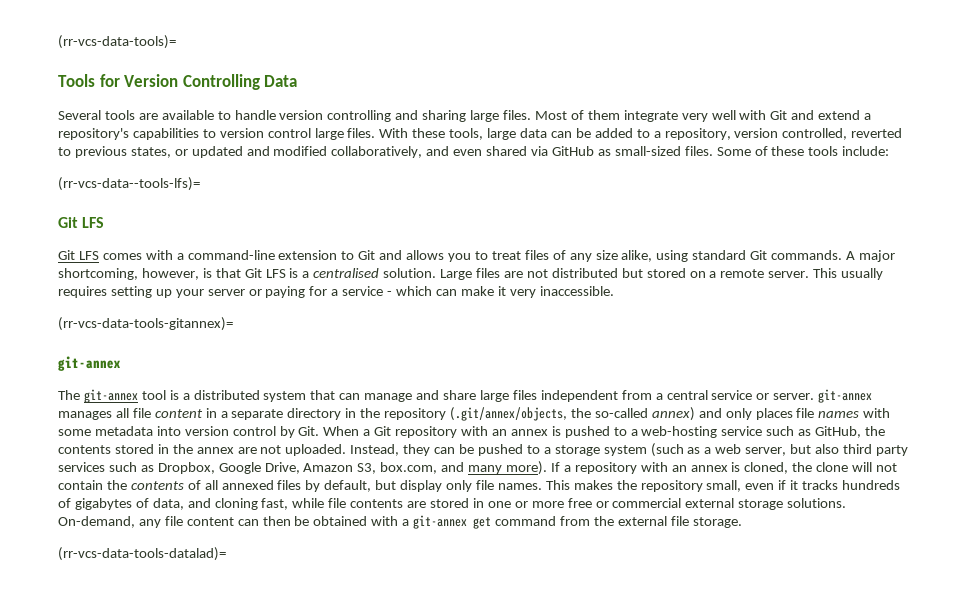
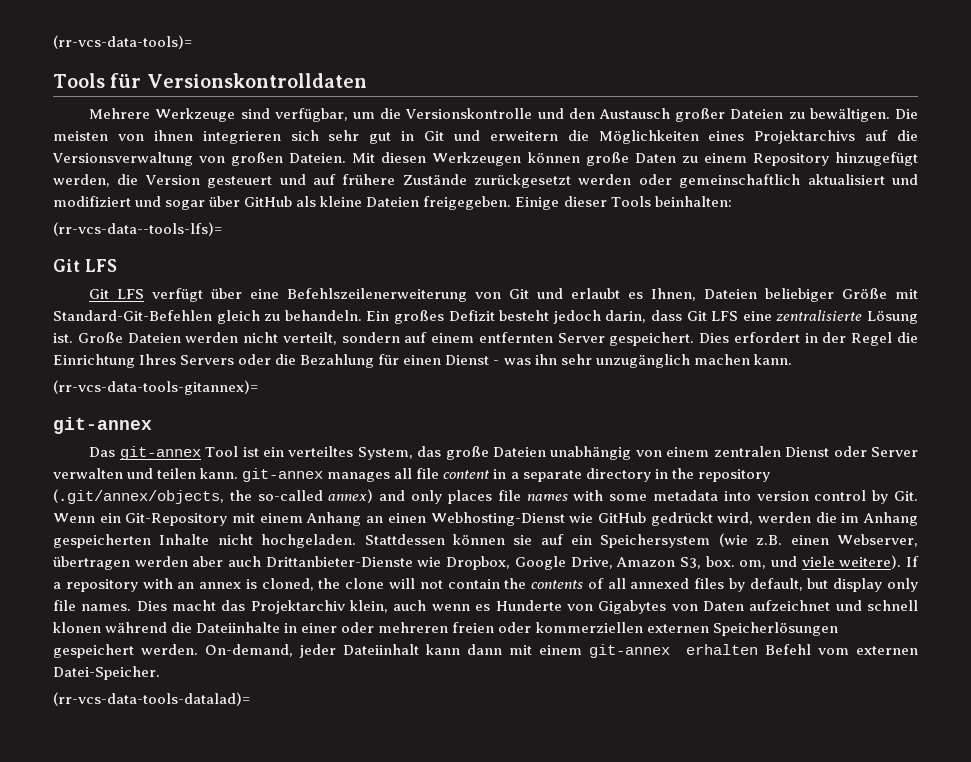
- Tools for Version Controlling Data
- Several tools are available to handle version controlling and sharing large files. Most of them integrate very well with Git and extend a repository's capabilities to version control large files. With these tools, large data can be added to a repository, version controlled, reverted to previous states, or updated and modified collaboratively, and even shared via GitHub as small-sized files. Some of these tools include:
+ Tools für Versionskontrolldaten
+ Mehrere Werkzeuge sind verfügbar, um die Versionskontrolle und den Austausch großer Dateien zu bewältigen. Die meisten von ihnen integrieren sich sehr gut in Git und erweitern die Möglichkeiten eines Projektarchivs auf die Versionsverwaltung von großen Dateien. Mit diesen Werkzeugen können große Daten zu einem Repository hinzugefügt werden, die Version gesteuert und auf frühere Zustände zurückgesetzt werden oder gemeinschaftlich aktualisiert und modifiziert und sogar über GitHub als kleine Dateien freigegeben. Einige dieser Tools beinhalten:
- Git LFS comes with a command-line extension to Git and allows you to treat files of any size alike, using standard Git commands. A major shortcoming, however, is that Git LFS is a centralised solution. Large files are not distributed but stored on a remote server. This usually requires setting up your server or paying for a service - which can make it very inaccessible.
+ Git LFS verfügt über eine Befehlszeilenerweiterung von Git und erlaubt es Ihnen, Dateien beliebiger Größe mit Standard-Git-Befehlen gleich zu behandeln. Ein großes Defizit besteht jedoch darin, dass Git LFS eine zentralisierte Lösung ist. Große Dateien werden nicht verteilt, sondern auf einem entfernten Server gespeichert. Dies erfordert in der Regel die Einrichtung Ihres Servers oder die Bezahlung für einen Dienst - was ihn sehr unzugänglich machen kann.
  (rr-vcs-data-tools-gitannex)=
  git-annex
- The git-annex tool is a distributed system that can manage and share large files independent from a central service or server. git-annex manages all file content in a separate directory in the repository (.git/annex/objects, the so-called annex) and only places file names with some metadata into version control by Git. When a Git repository with an annex is pushed to a web-hosting service such as GitHub, the contents stored in the annex are not uploaded. Instead, they can be pushed to a storage system (such as a web server, but also third party services such as Dropbox, Google Drive, Amazon S3, box.com, and many more).
+ Das git-annex Tool ist ein verteiltes System, das große Dateien unabhängig von einem zentralen Dienst oder Server verwalten und teilen kann. git-annex manages all file content in a separate directory in the repository (.git/annex/objects, the so-called annex) and only places file names with some metadata into version control by Git. Wenn ein Git-Repository mit einem Anhang an einen Webhosting-Dienst wie GitHub gedrückt wird, werden die im Anhang gespeicherten Inhalte nicht hochgeladen. Stattdessen können sie auf ein Speichersystem (wie z.B. einen Webserver, übertragen werden aber auch Drittanbieter-Dienste wie Dropbox, Google Drive, Amazon S3, box. om, und viele weitere).
- This makes the repository small, even if it tracks hundreds of gigabytes of data, and cloning fast, while file contents are stored in one or more free or commercial external storage solutions. On-demand, any file content can then be obtained with a git-annex get command from the external file storage.
+ Dies macht das Projektarchiv klein, auch wenn es Hunderte von Gigabytes von Daten aufzeichnet und schnell klonen während die Dateiinhalte in einer oder mehreren freien oder kommerziellen externen Speicherlösungen gespeichert werden. On-demand, jeder Dateiinhalt kann dann mit einem git-annex erhalten Befehl vom externen Datei-Speicher.

